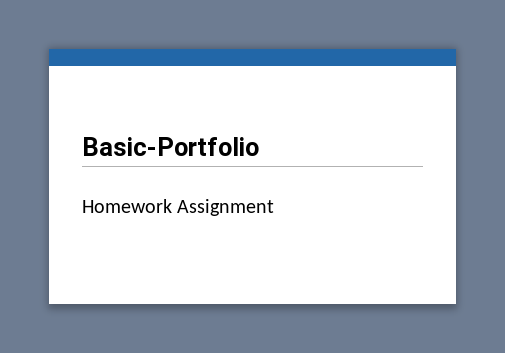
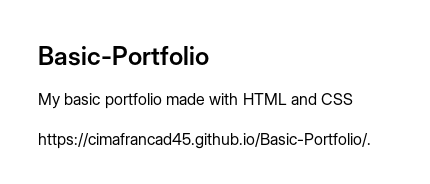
- Homework Assignment
+ My basic portfolio made with HTML and CSS
+ https://cimafrancad45.github.io/Basic-Portfolio/.

